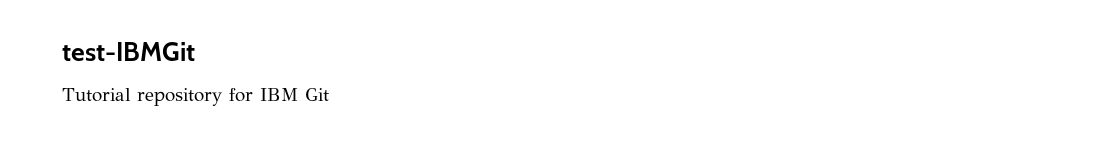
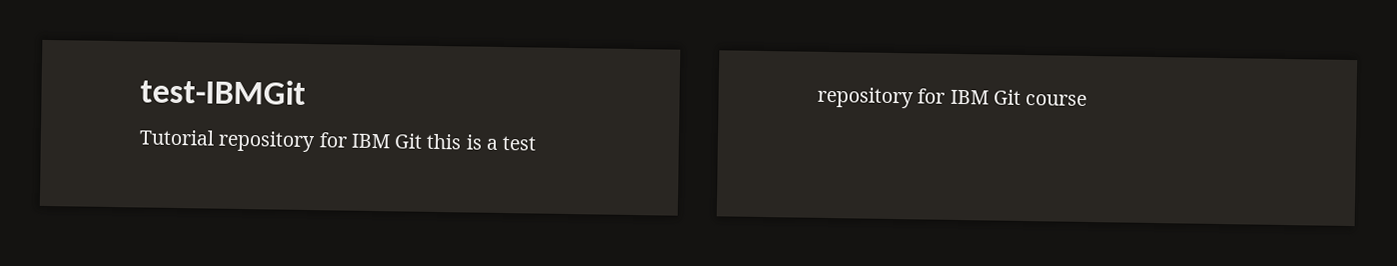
- Tutorial repository for IBM Git
+ Tutorial repository for IBM Git this is a test repository for IBM Git course

